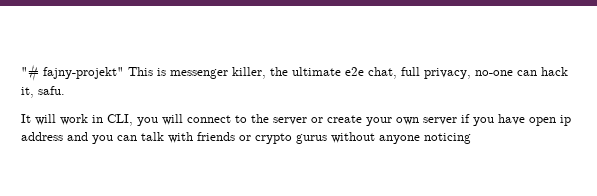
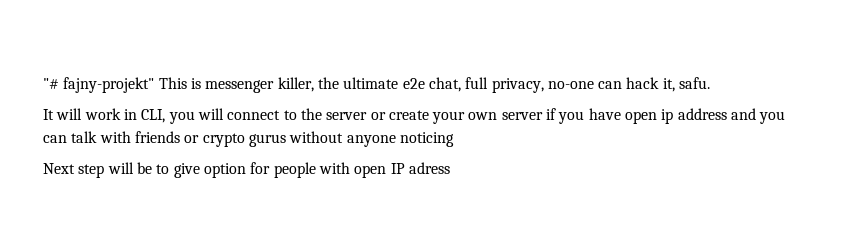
+ Next step will be to give option for people with open IP adress

